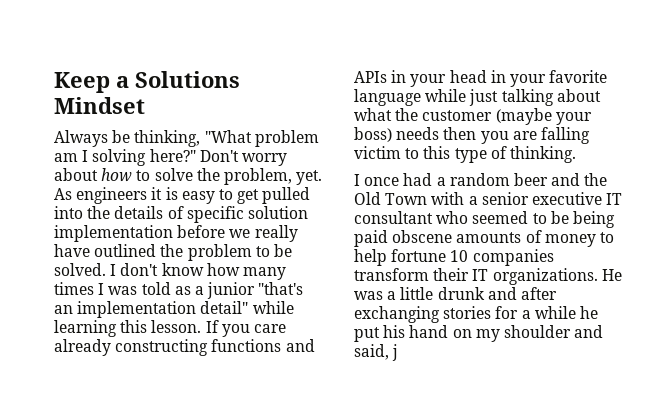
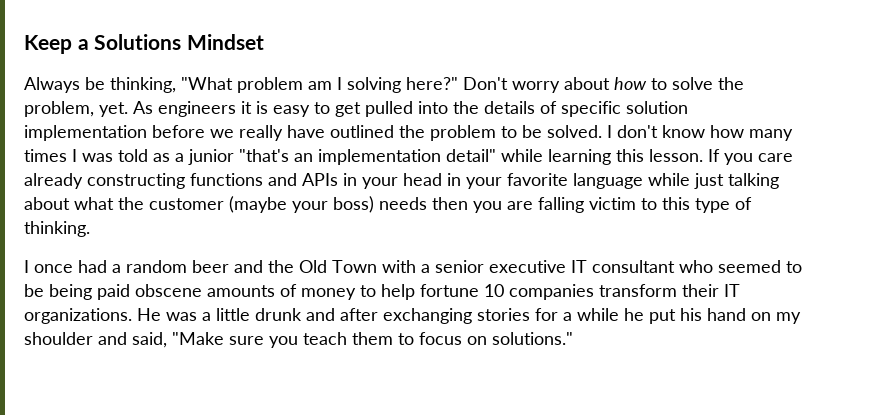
- He was a little drunk and after exchanging stories for a while he put his hand on my shoulder and said, j
+ He was a little drunk and after exchanging stories for a while he put his hand on my shoulder and said, "Make sure you teach them to focus on solutions."

